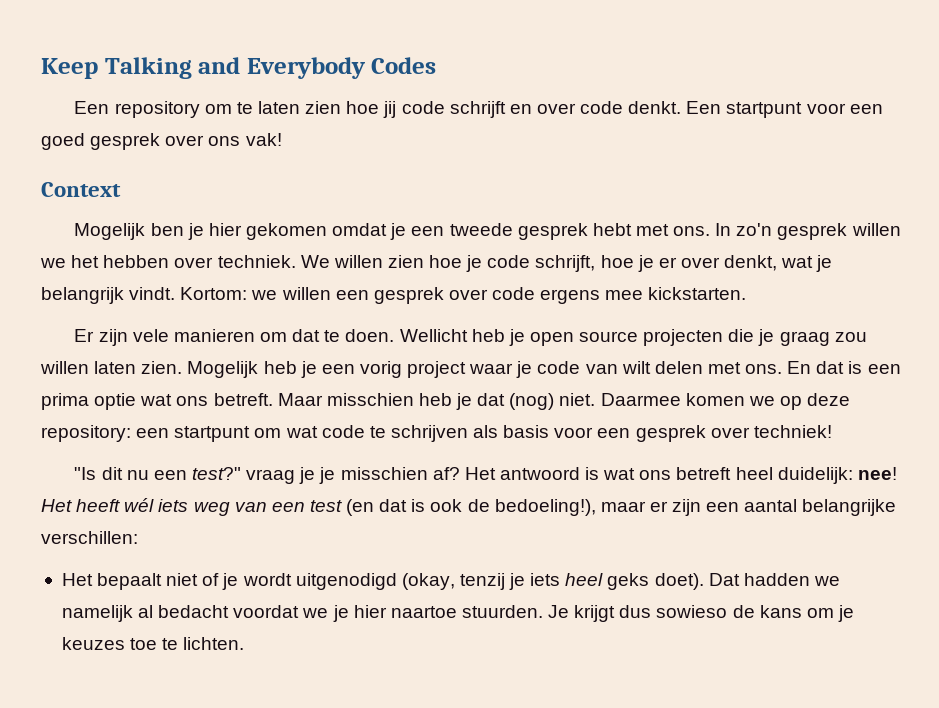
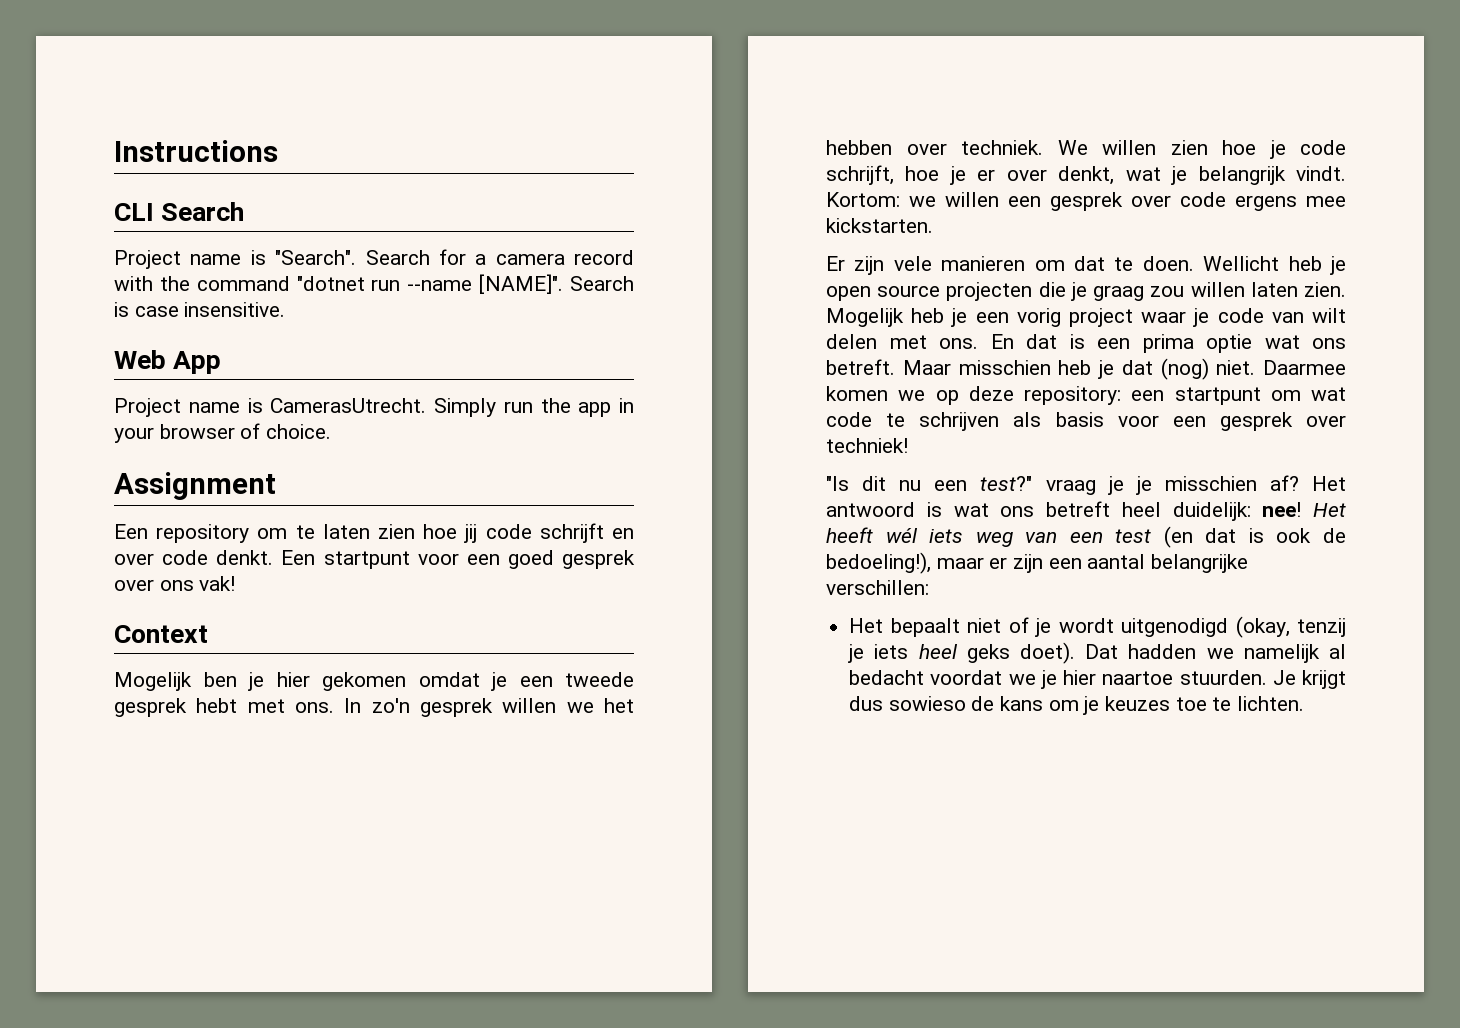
- Keep Talking and Everybody Codes
+ Instructions
+ CLI Search
+ Project name is "Search". Search for a camera record with the command "dotnet run --name [NAME]". Search is case insensitive.
+ Web App
+ Project name is CamerasUtrecht. Simply run the app in your browser of choice.
+ Assignment

